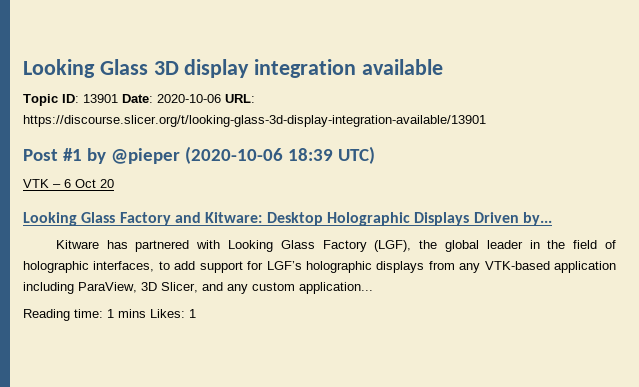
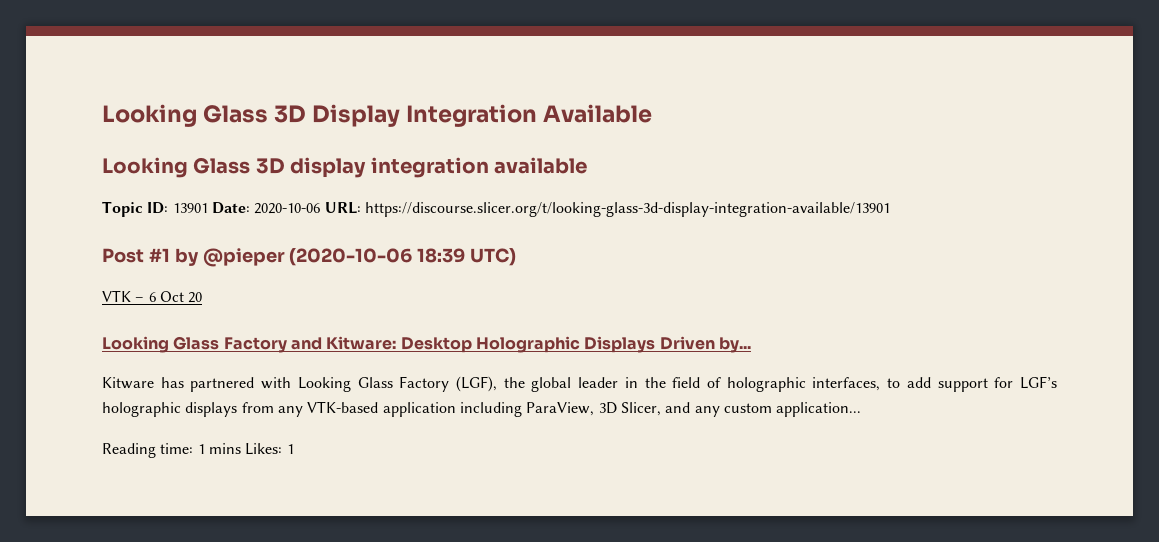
+ Looking Glass 3D Display Integration Available

